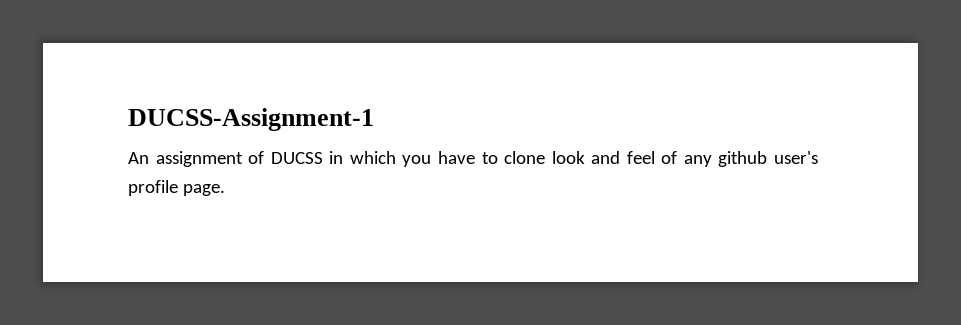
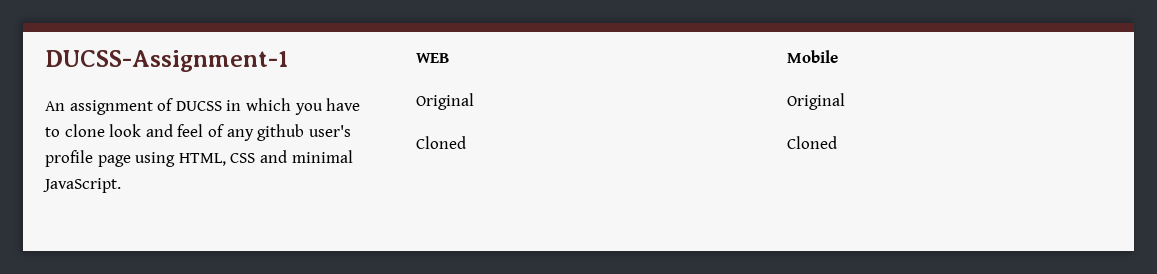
- An assignment of DUCSS in which you have to clone look and feel of any github user's profile page.
+ An assignment of DUCSS in which you have to clone look and feel of any github user's profile page using HTML, CSS and minimal JavaScript.
+ WEB
+ Original
+ Cloned
+ Mobile
+ Original
+ Cloned

